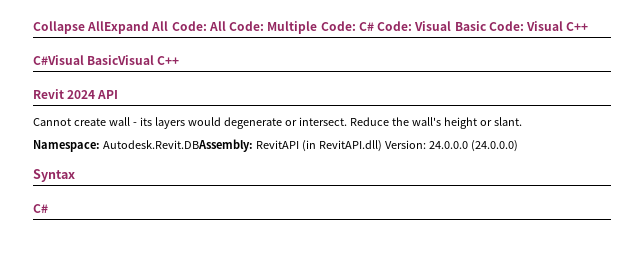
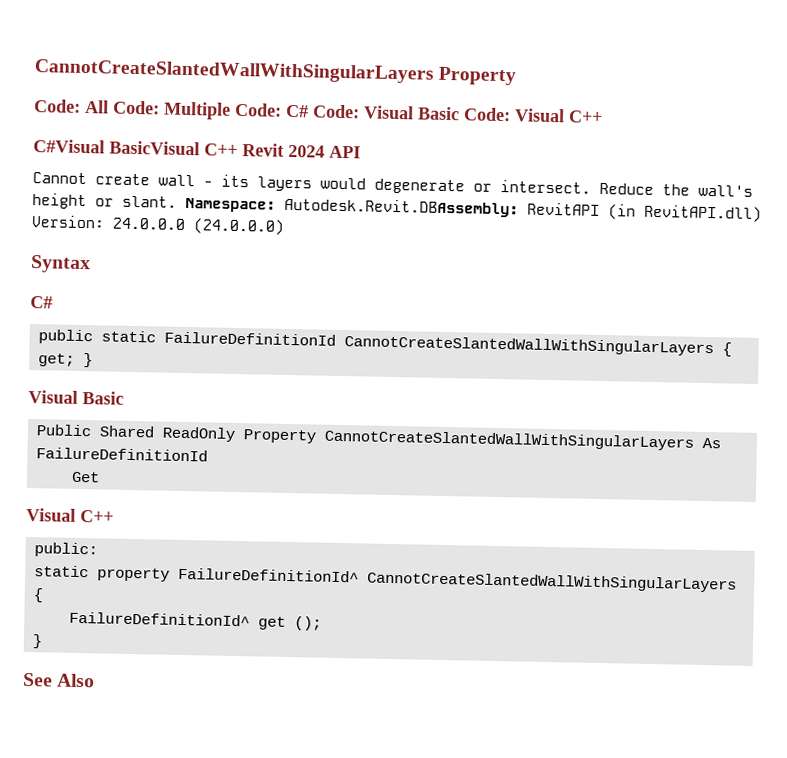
- Collapse AllExpand All Code: All Code: Multiple Code: C# Code: Visual Basic Code: Visual C++
+ CannotCreateSlantedWallWithSingularLayers Property
+ Code: All Code: Multiple Code: C# Code: Visual Basic Code: Visual C++
- C#Visual BasicVisual C++
- Revit 2024 API
+ C#Visual BasicVisual C++ Revit 2024 API
- Reduce the wall's height or slant.
- Namespace: Autodesk.Revit.DBAssembly: RevitAPI (in RevitAPI.dll) Version: 24.0.0.0 (24.0.0.0)
+ Reduce the wall's height or slant. Namespace: Autodesk.Revit.DBAssembly: RevitAPI (in RevitAPI.dll) Version: 24.0.0.0 (24.0.0.0)
+ public static FailureDefinitionId CannotCreateSlantedWallWithSingularLayers { get; }
+ Visual Basic
+ Public Shared ReadOnly Property CannotCreateSlantedWallWithSingularLayers As FailureDefinitionId
+ Get
+ Visual C++
+ public:
+ static property FailureDefinitionId^ CannotCreateSlantedWallWithSingularLayers {
+ FailureDefinitionId^ get ();
+ }
+ See Also

